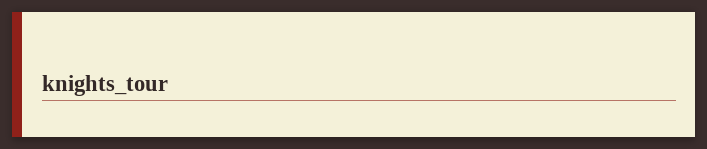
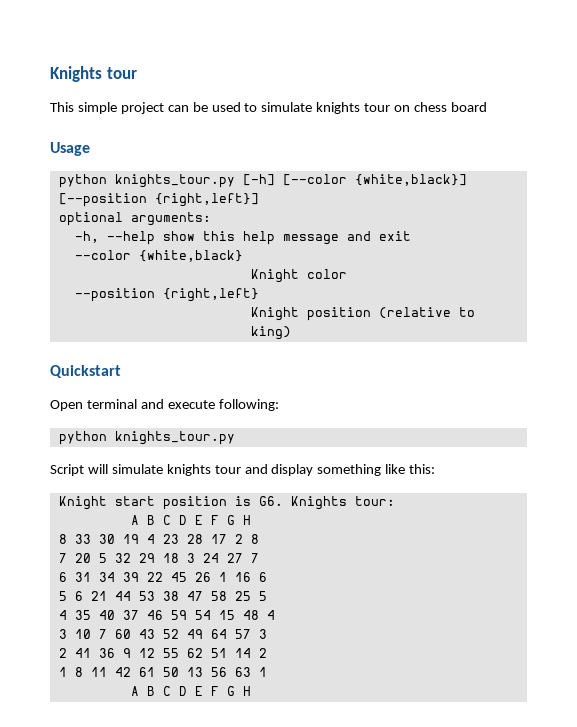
- knights_tour
+ Knights tour
+ This simple project can be used to simulate knights tour on chess board
+ Usage
+ python knights_tour.py [-h] [--color {white,black}] [--position {right,left}]
+ optional arguments:
+ -h, --help show this help message and exit
+ --color {white,black}
+ Knight color
+ --position {right,left}
+ Knight position (relative to king)
+ Quickstart
+ Open terminal and execute following:
+ python knights_tour.py
+ Script will simulate knights tour and display something like this:
+ Knight start position is G6. Knights tour:
+ A B C D E F G H
+ 8 33 30 19 4 23 28 17 2 8
+ 7 20 5 32 29 18 3 24 27 7
+ 6 31 34 39 22 45 26 1 16 6
+ 5 6 21 44 53 38 47 58 25 5
+ 4 35 40 37 46 59 54 15 48 4
+ 3 10 7 60 43 52 49 64 57 3
+ 2 41 36 9 12 55 62 51 14 2
+ 1 8 11 42 61 50 13 56 63 1
+ A B C D E F G H

